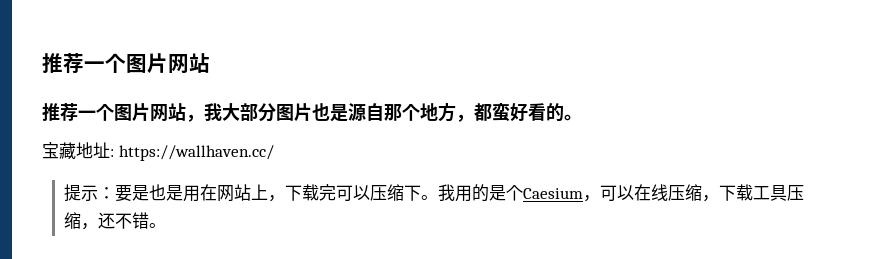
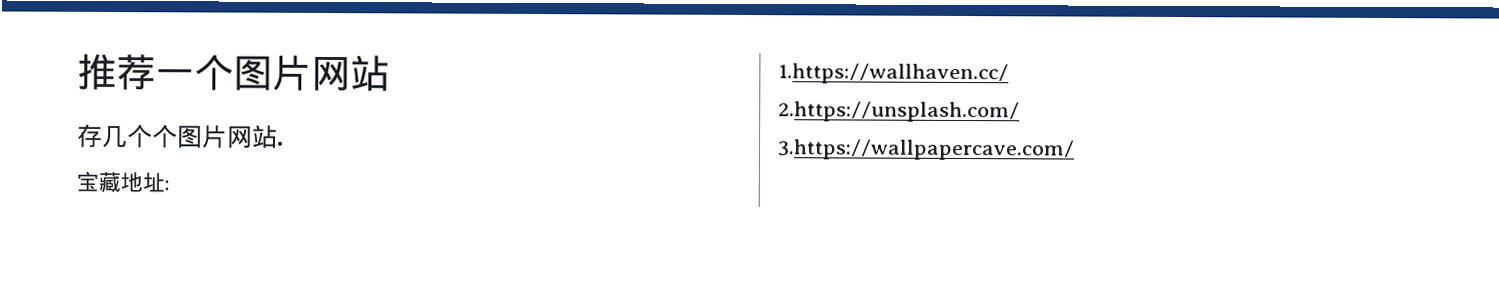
- 推荐一个图片网站，我大部分图片也是源自那个地方，都蛮好看的。
- 宝藏地址: https://wallhaven.cc/
- 提示：要是也是用在网站上，下载完可以压缩下。我用的是个Caesium，可以在线压缩，下载工具压缩，还不错。
+ 存几个个图片网站.
+ 宝藏地址:
+ 1.https://wallhaven.cc/
+ 2.https://unsplash.com/
+ 3.https://wallpapercave.com/

